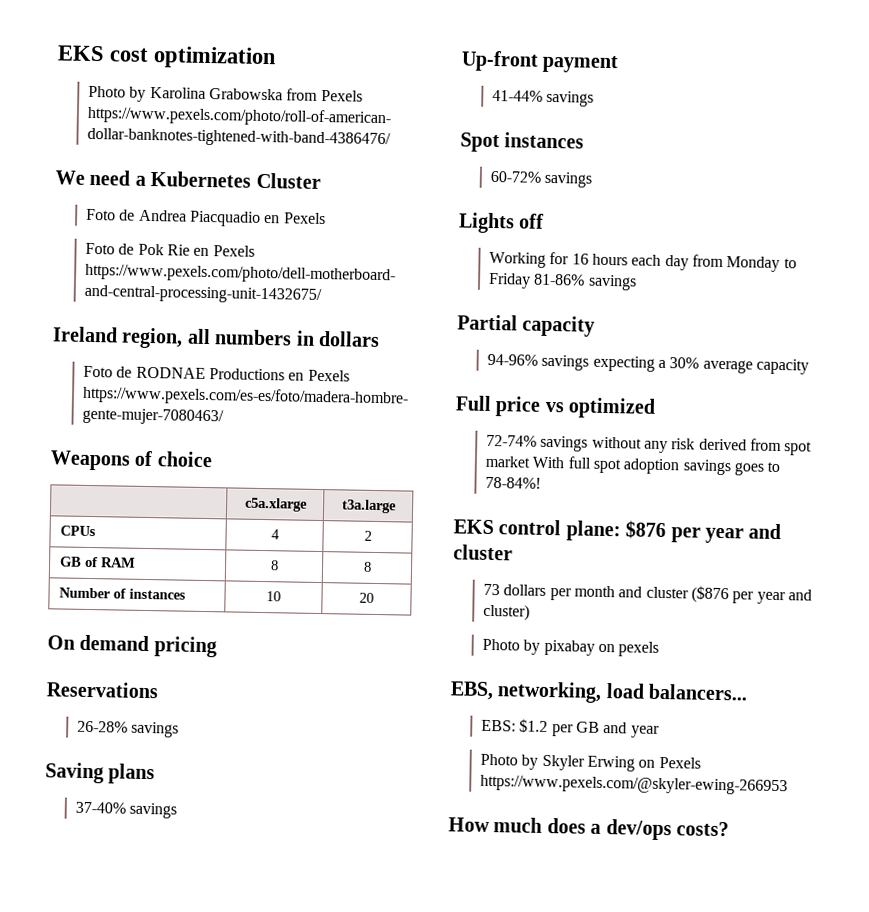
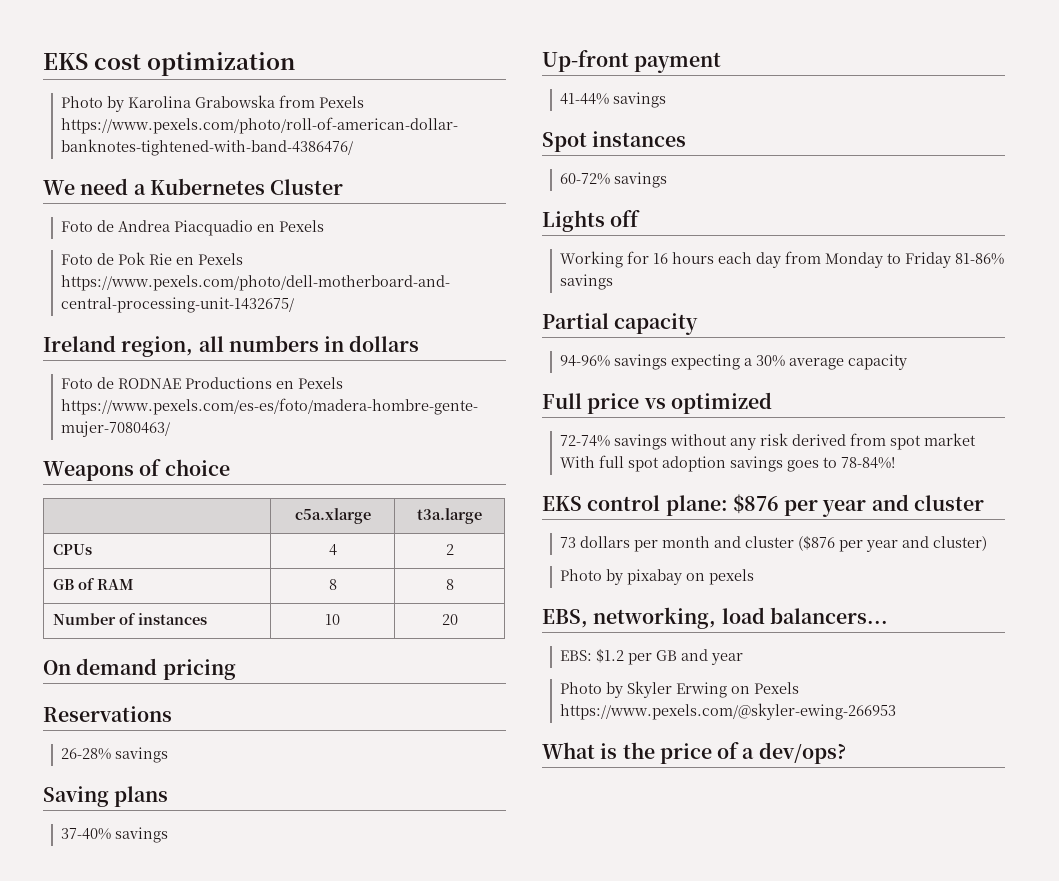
- How much does a dev/ops costs?
+ What is the price of a dev/ops?

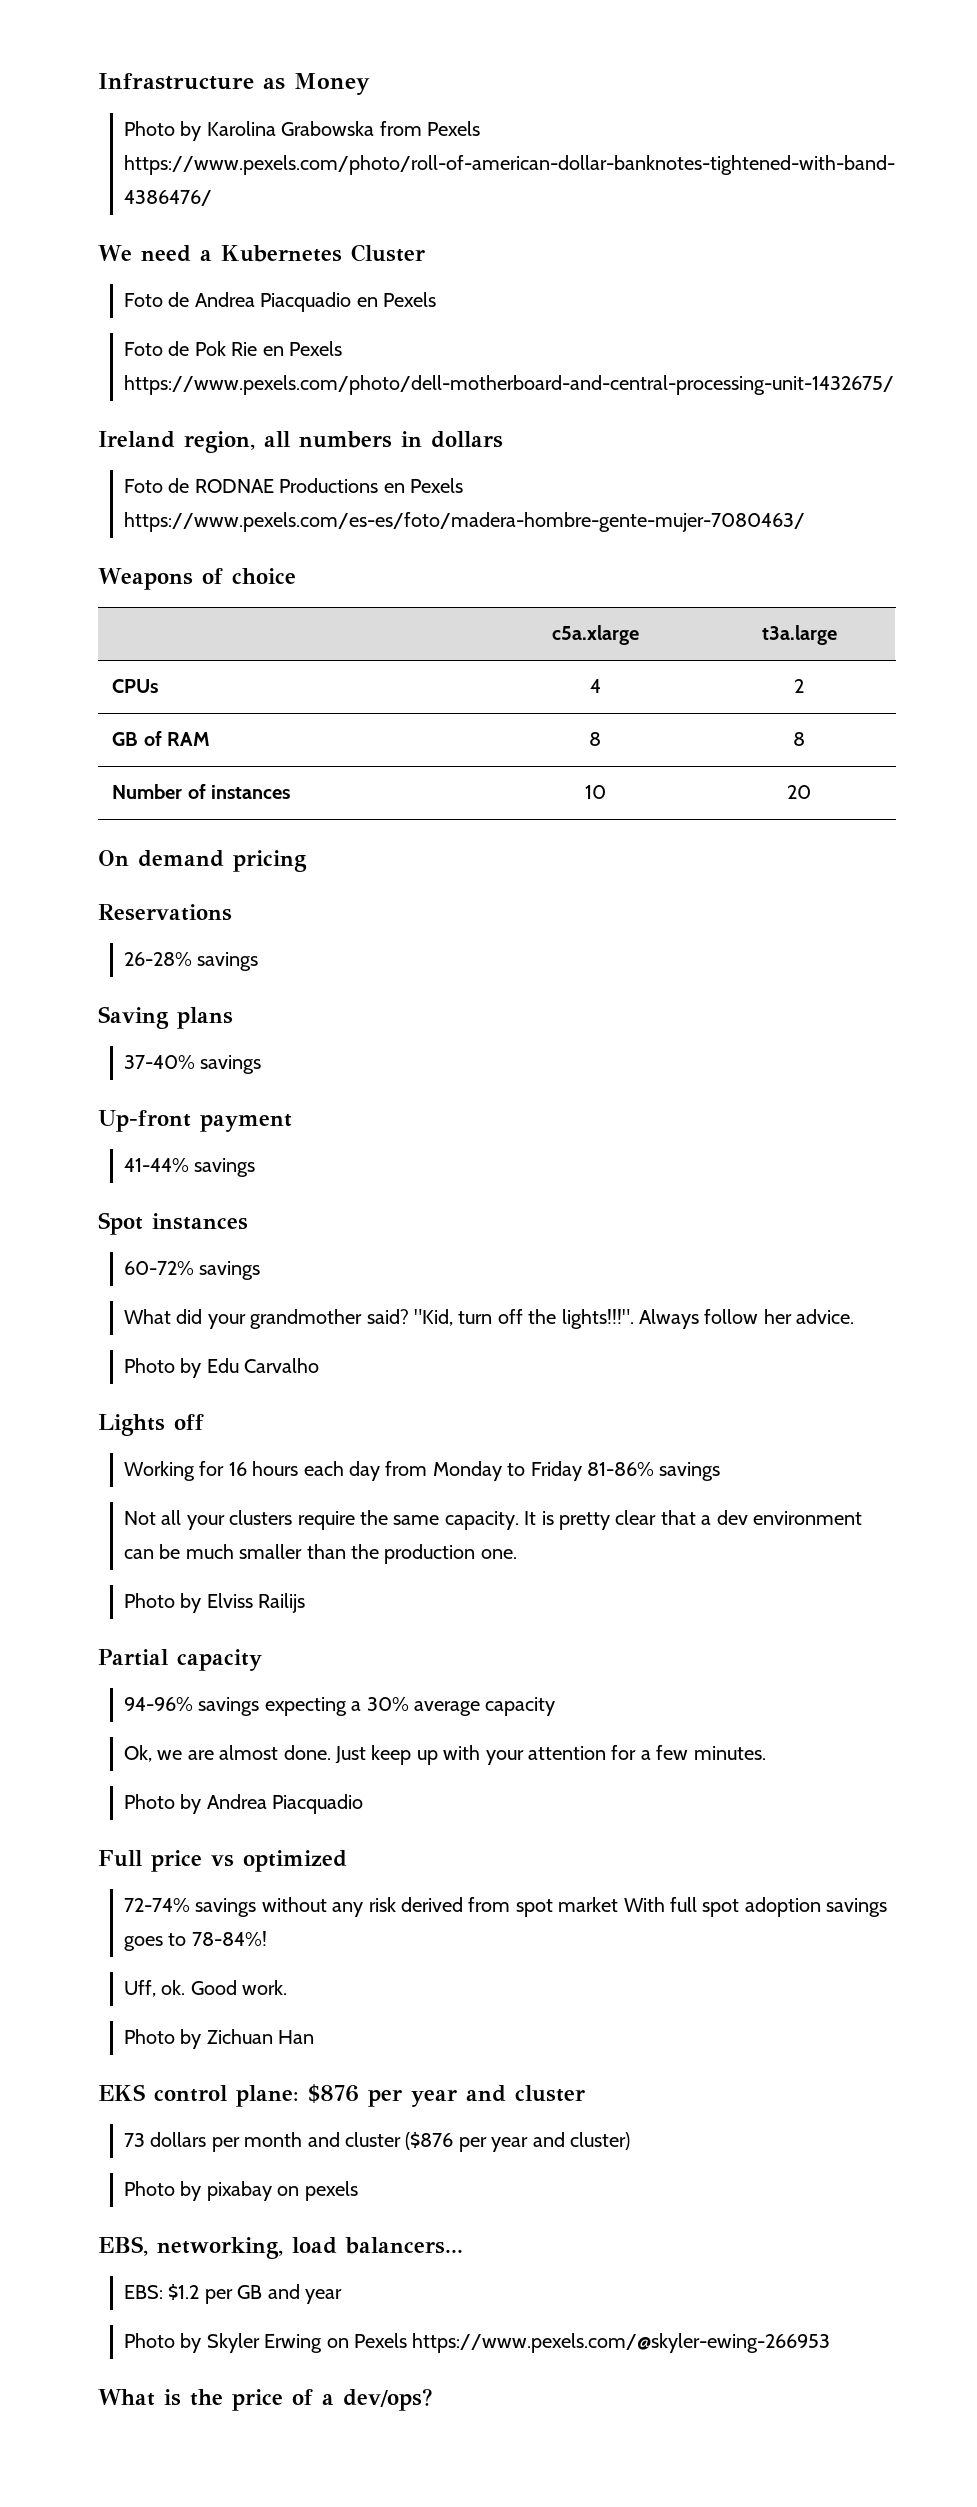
- EKS cost optimization
+ Infrastructure as Money
+ What did your grandmother said? "Kid, turn off the lights!!!". Always follow her advice.
+ Photo by Edu Carvalho
+ Not all your clusters require the same capacity. It is pretty clear that a dev environment can be much smaller than the production one.
+ Photo by Elviss Railijs
+ Ok, we are almost done. Just keep up with your attention for a few minutes.
+ Photo by Andrea Piacquadio
+ Uff, ok. Good work.
+ Photo by Zichuan Han

